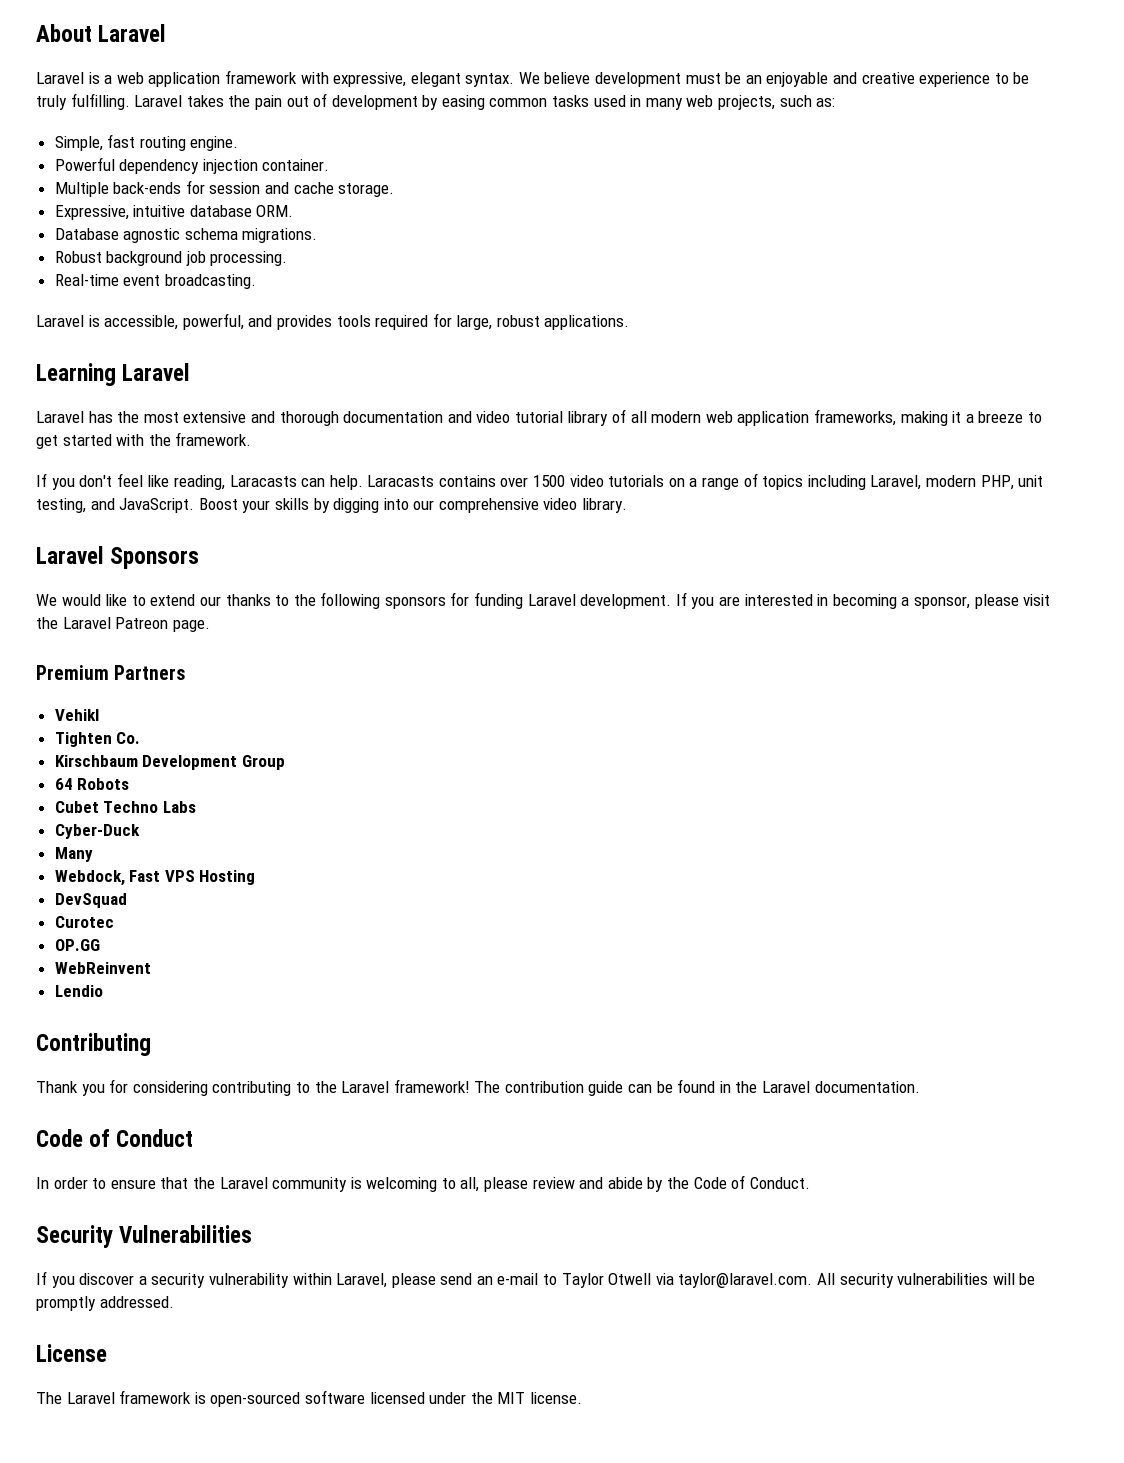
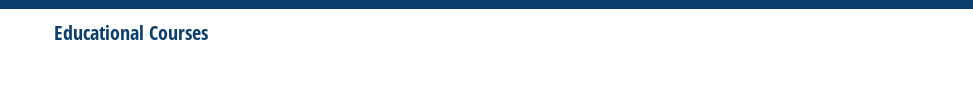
- About Laravel
- Laravel is a web application framework with expressive, elegant syntax. We believe development must be an enjoyable and creative experience to be truly fulfilling. Laravel takes the pain out of development by easing common tasks used in many web projects, such as:
- Simple, fast routing engine.
- Powerful dependency injection container.
- Multiple back-ends for session and cache storage.
- Expressive, intuitive database ORM.
- Database agnostic schema migrations.
- Robust background job processing.
- Real-time event broadcasting.
- Laravel is accessible, powerful, and provides tools required for large, robust applications.
- Learning Laravel
- Laravel has the most extensive and thorough documentation and video tutorial library of all modern web application frameworks, making it a breeze to get started with the framework.
- If you don't feel like reading, Laracasts can help. Laracasts contains over 1500 video tutorials on a range of topics including Laravel, modern PHP, unit testing, and JavaScript. Boost your skills by digging into our comprehensive video library.
- Laravel Sponsors
- We would like to extend our thanks to the following sponsors for funding Laravel development. If you are interested in becoming a sponsor, please visit the Laravel Patreon page.
- Premium Partners
- Vehikl
- Tighten Co.
- Kirschbaum Development Group
- 64 Robots
- Cubet Techno Labs
- Cyber-Duck
- Many
- Webdock, Fast VPS Hosting
- DevSquad
- Curotec
- OP.GG
- WebReinvent
- Lendio
- Contributing
- Thank you for considering contributing to the Laravel framework! The contribution guide can be found in the Laravel documentation.
- Code of Conduct
- In order to ensure that the Laravel community is welcoming to all, please review and abide by the Code of Conduct.
- Security Vulnerabilities
- If you discover a security vulnerability within Laravel, please send an e-mail to Taylor Otwell via taylor@laravel.com. All security vulnerabilities will be promptly addressed.
- License
- The Laravel framework is open-sourced software licensed under the MIT license.
+ Educational Courses

